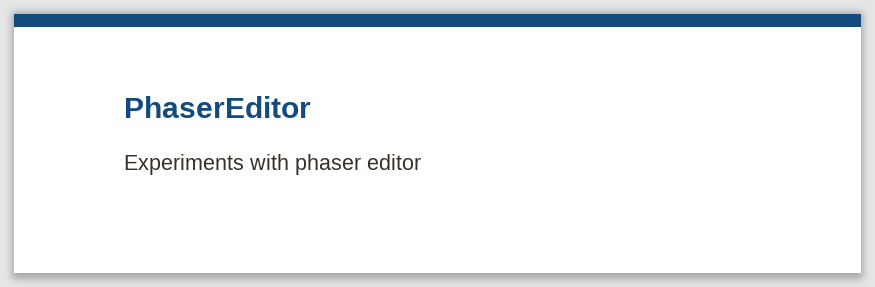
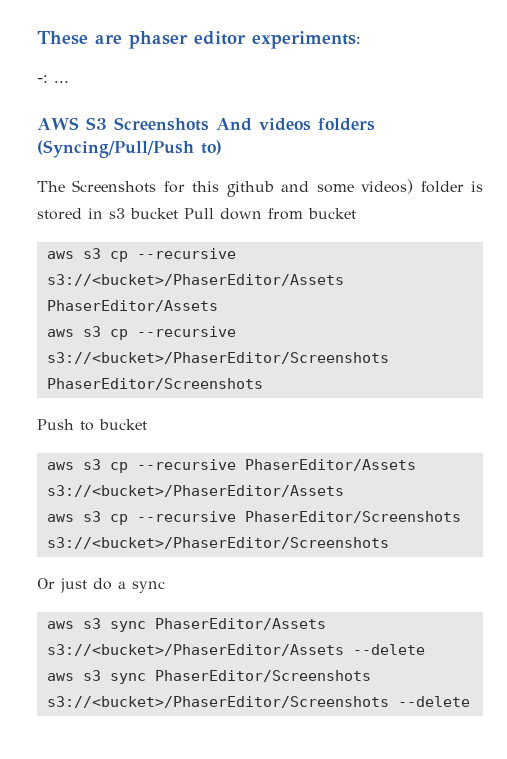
- PhaserEditor
- Experiments with phaser editor
+ These are phaser editor experiments:
+ -: ...
+ AWS S3 Screenshots And videos folders (Syncing/Pull/Push to)
+ The Screenshots for this github and some videos) folder is stored in s3 bucket Pull down from bucket
+ aws s3 cp --recursive s3://<bucket>/PhaserEditor/Assets PhaserEditor/Assets
+ aws s3 cp --recursive s3://<bucket>/PhaserEditor/Screenshots PhaserEditor/Screenshots
+ Push to bucket
+ aws s3 cp --recursive PhaserEditor/Assets s3://<bucket>/PhaserEditor/Assets
+ aws s3 cp --recursive PhaserEditor/Screenshots s3://<bucket>/PhaserEditor/Screenshots
+ Or just do a sync
+ aws s3 sync PhaserEditor/Assets s3://<bucket>/PhaserEditor/Assets --delete
+ aws s3 sync PhaserEditor/Screenshots s3://<bucket>/PhaserEditor/Screenshots --delete

